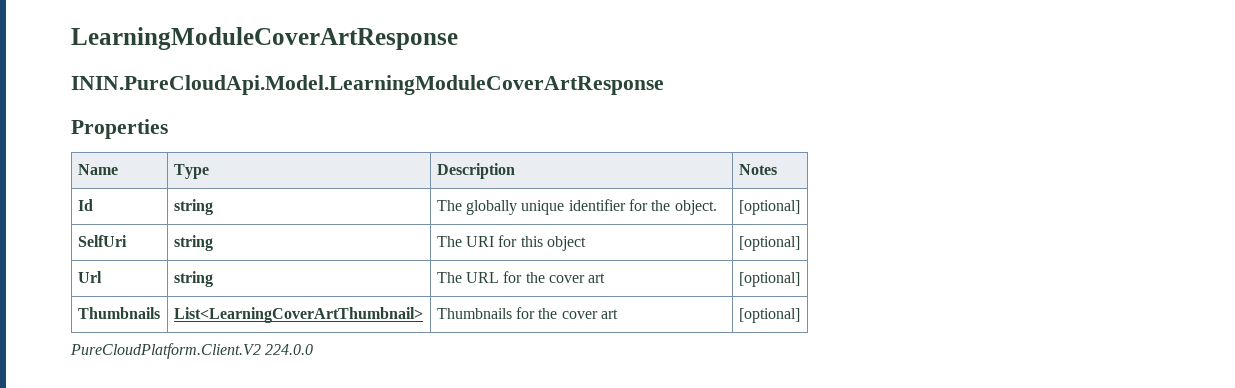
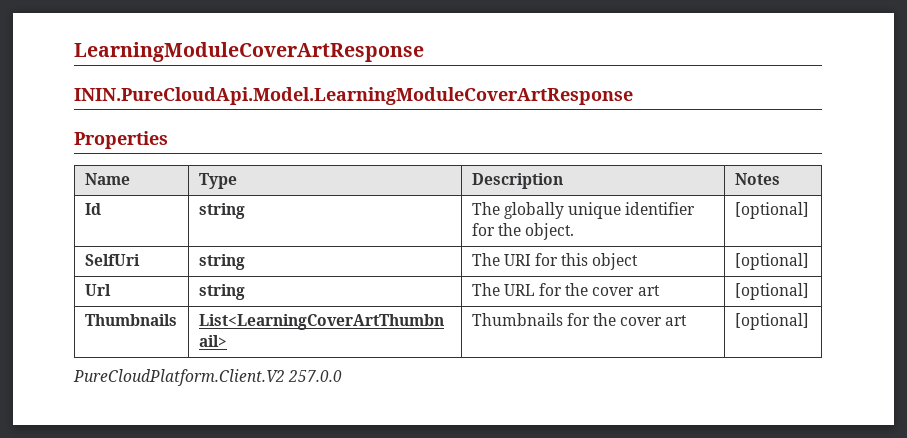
- PureCloudPlatform.Client.V2 224.0.0
+ PureCloudPlatform.Client.V2 257.0.0

